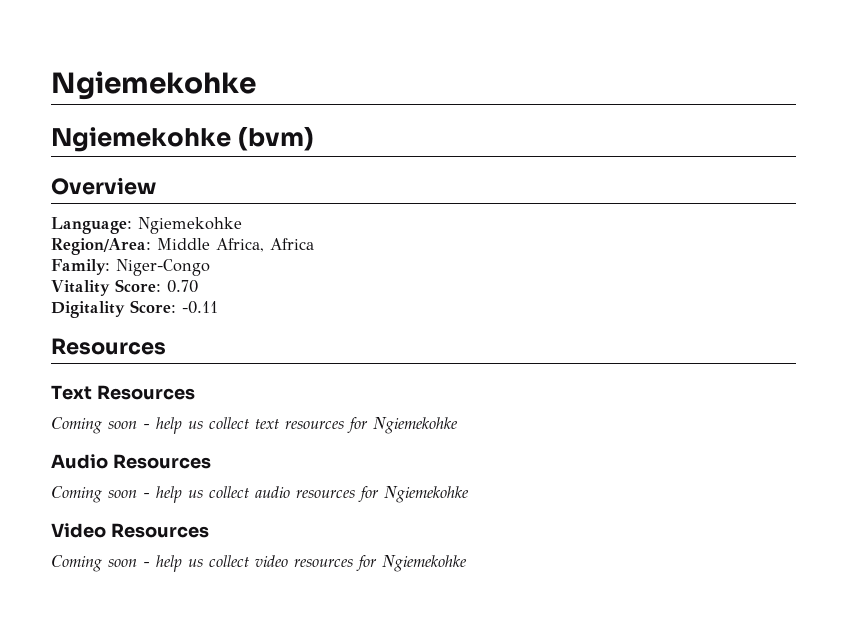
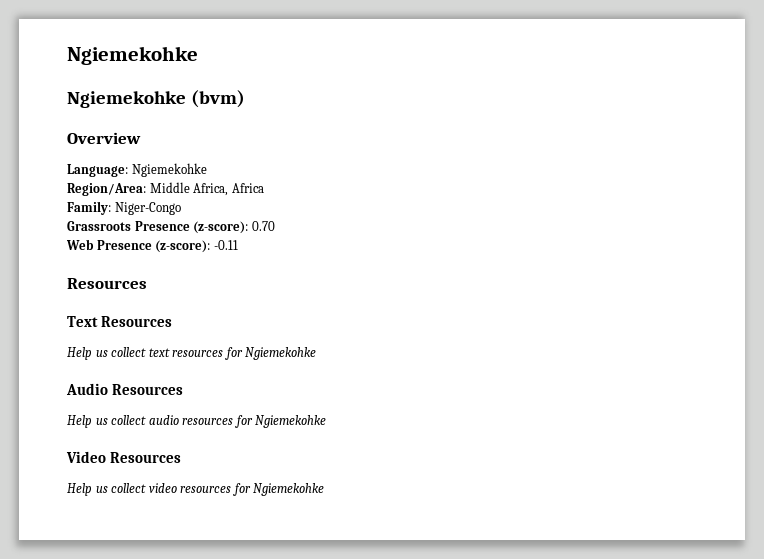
- Vitality Score: 0.70
- Digitality Score: -0.11
+ Grassroots Presence (z-score): 0.70
+ Web Presence (z-score): -0.11
- Coming soon - help us collect text resources for Ngiemekohke
+ Help us collect text resources for Ngiemekohke
- Coming soon - help us collect audio resources for Ngiemekohke
+ Help us collect audio resources for Ngiemekohke
- Coming soon - help us collect video resources for Ngiemekohke
+ Help us collect video resources for Ngiemekohke

